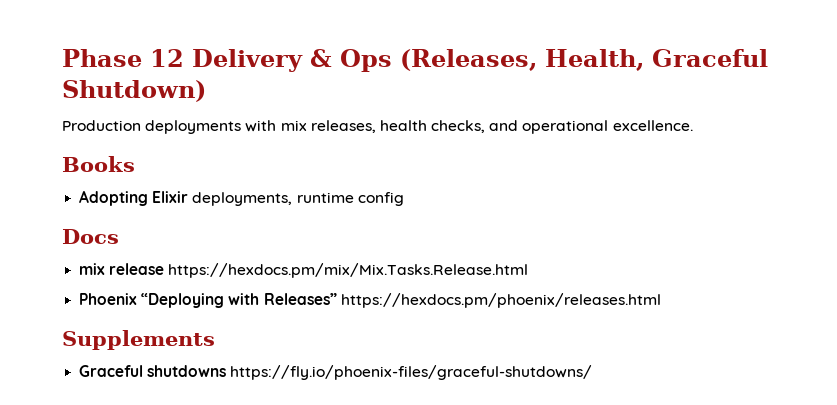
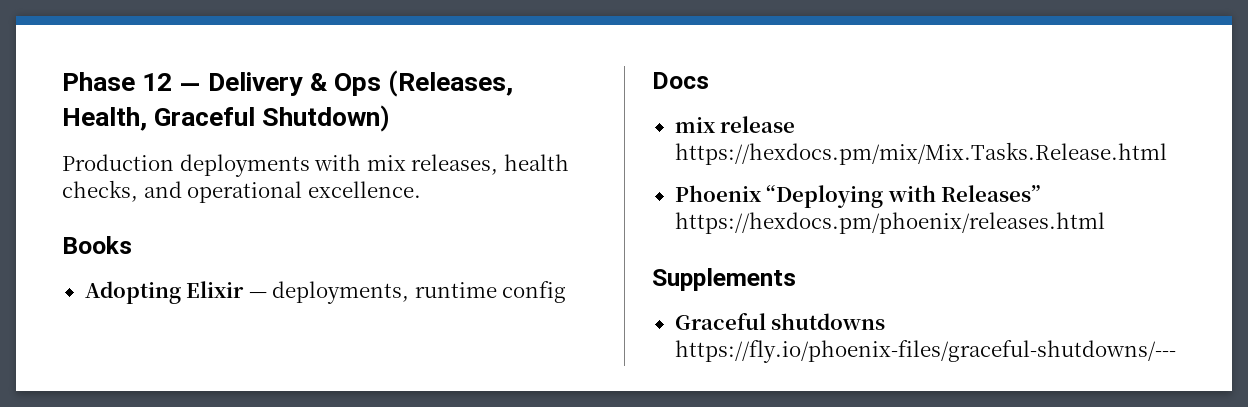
- Phase 12 Delivery & Ops (Releases, Health, Graceful Shutdown)
+ Phase 12 — Delivery & Ops (Releases, Health, Graceful Shutdown)
- Adopting Elixir deployments, runtime config
+ Adopting Elixir — deployments, runtime config
- Graceful shutdowns https://fly.io/phoenix-files/graceful-shutdowns/
+ Graceful shutdowns https://fly.io/phoenix-files/graceful-shutdowns/---

